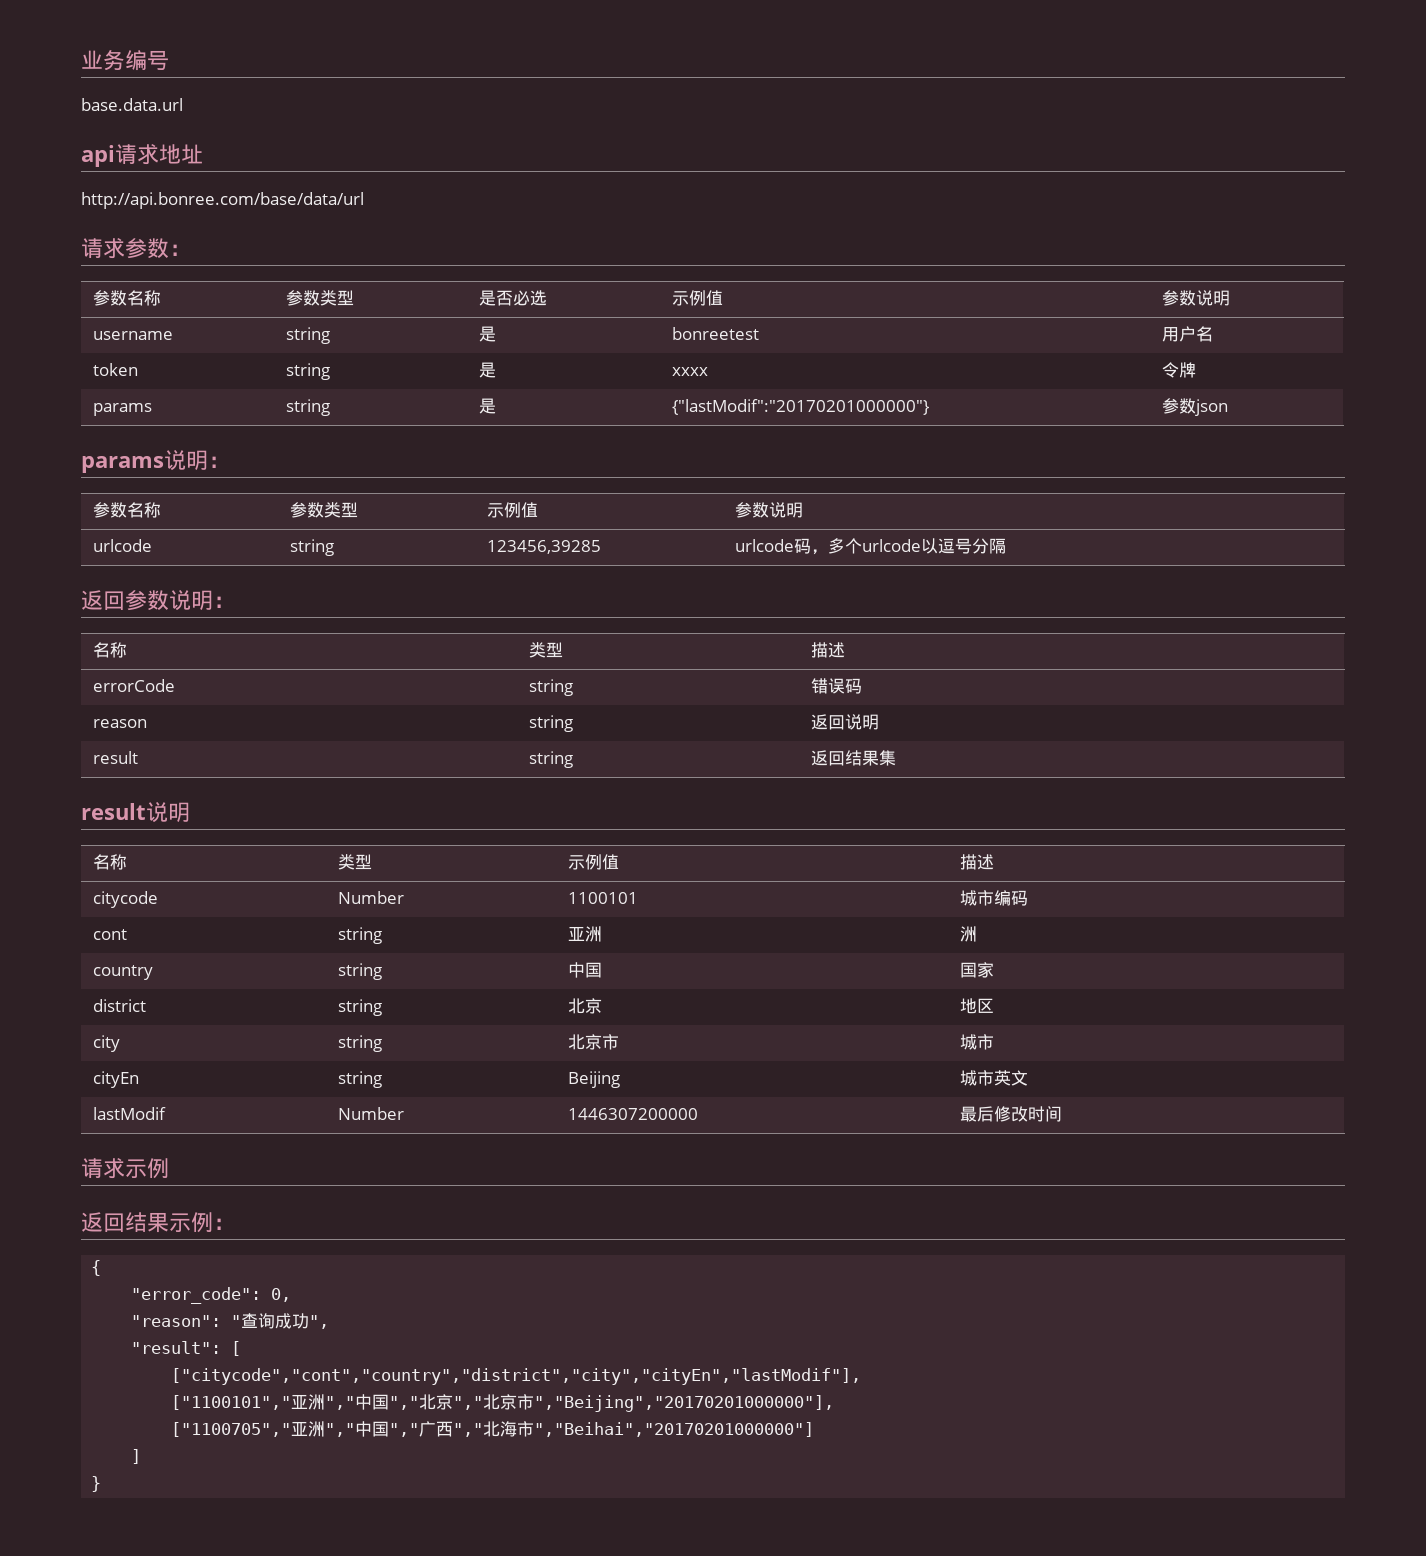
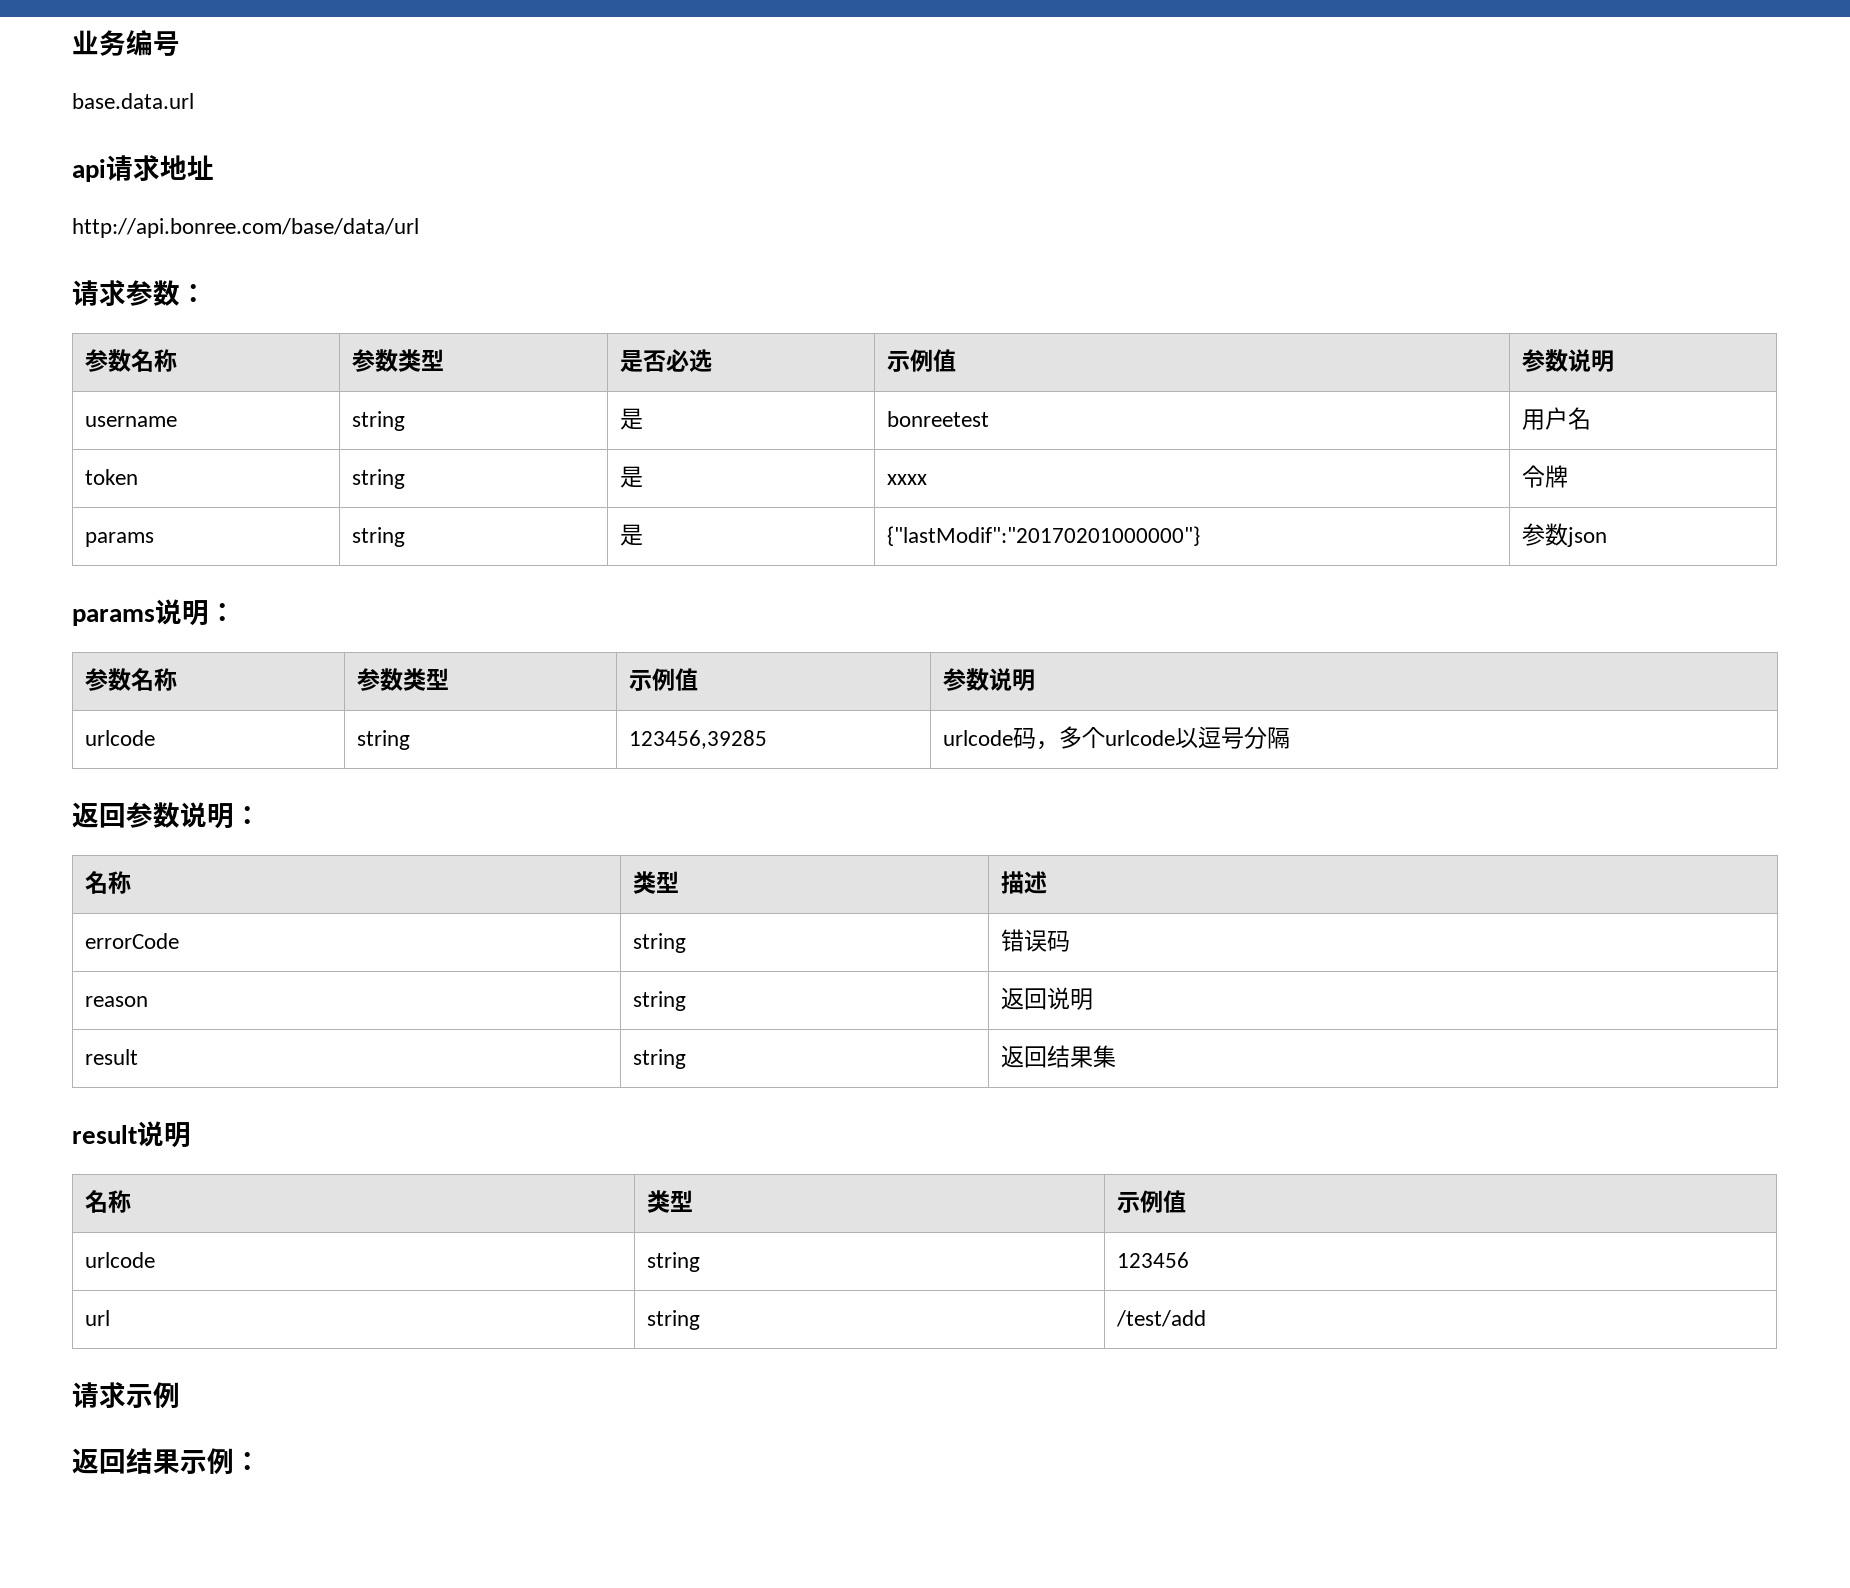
- 名称 | 类型 | 示例值 | 描述
- citycode | Number | 1100101 | 城市编码
- cont | string | 亚洲 | 洲
- country | string | 中国 | 国家
- district | string | 北京 | 地区
- city | string | 北京市 | 城市
- cityEn | string | Beijing | 城市英文
- lastModif | Number | 1446307200000 | 最后修改时间
+ 名称 | 类型 | 示例值
+ urlcode | string | 123456
+ url | string | /test/add
- {
- "error_code": 0,
- "reason": "查询成功",
- "result": [
- ["citycode","cont","country","district","city","cityEn","lastModif"],
- ["1100101","亚洲","中国","北京","北京市","Beijing","20170201000000"],
- ["1100705","亚洲","中国","广西","北海市","Beihai","20170201000000"]
- ]
- }

